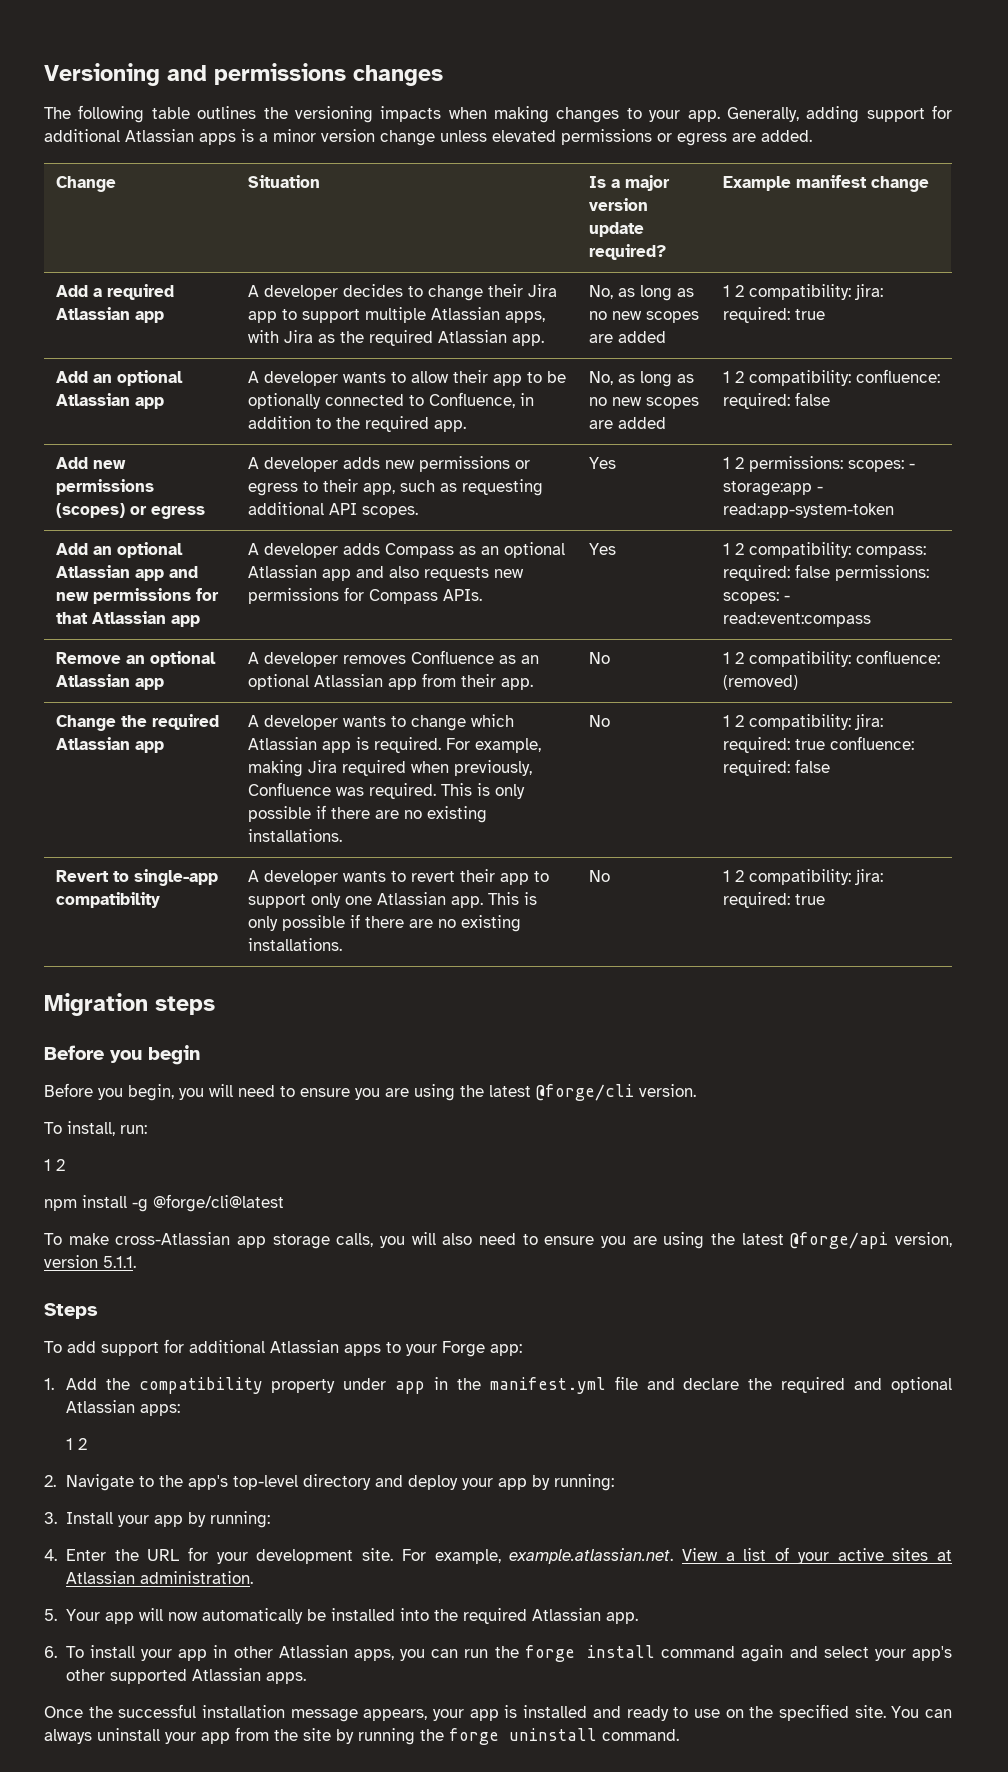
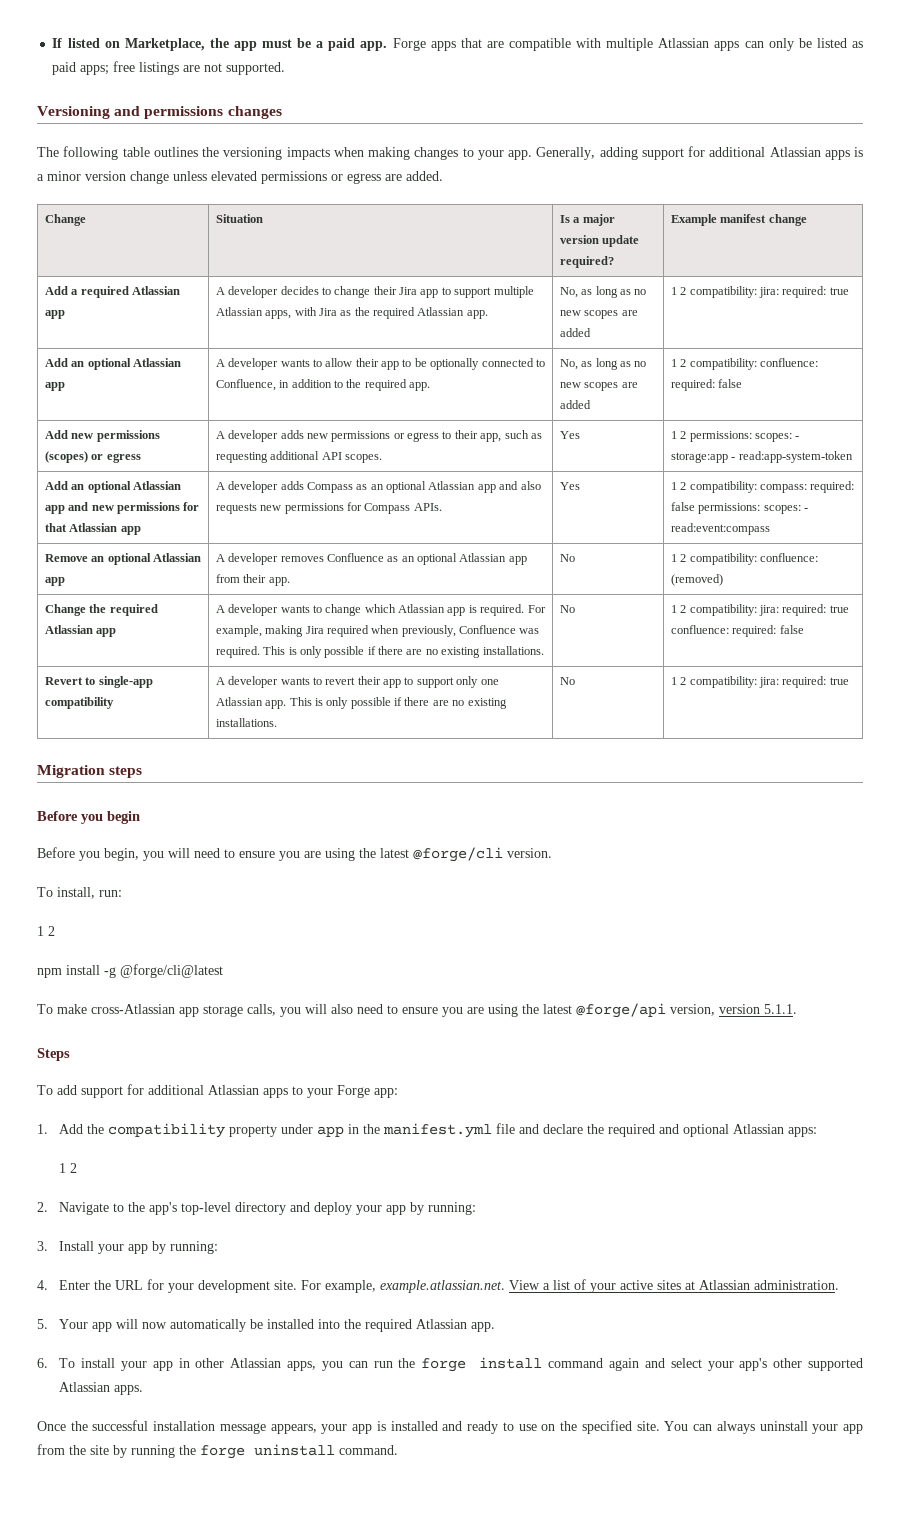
+ If listed on Marketplace, the app must be a paid app. Forge apps that are compatible with multiple Atlassian apps can only be listed as paid apps; free listings are not supported.

